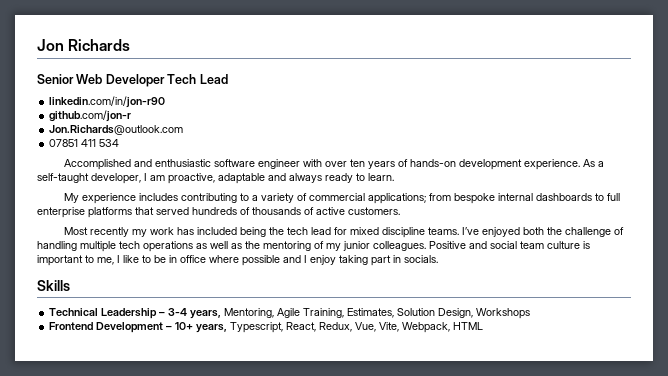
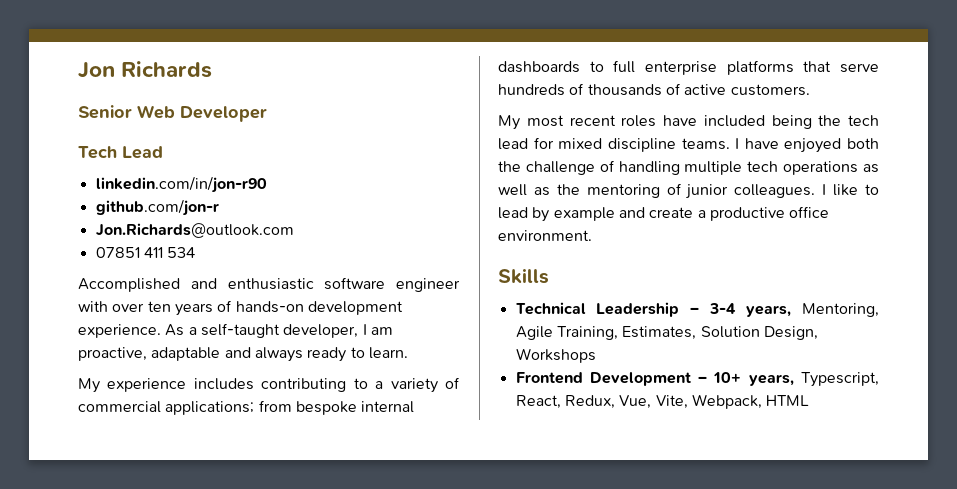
- Senior Web Developer Tech Lead
+ Senior Web Developer
+ Tech Lead
- My experience includes contributing to a variety of commercial applications; from bespoke internal dashboards to full enterprise platforms that served hundreds of thousands of active customers.
+ My experience includes contributing to a variety of commercial applications; from bespoke internal dashboards to full enterprise platforms that serve hundreds of thousands of active customers.
- Most recently my work has included being the tech lead for mixed discipline teams.
+ My most recent roles have included being the tech lead for mixed discipline teams.
- I’ve enjoyed both the challenge of handling multiple tech operations as well as the mentoring of my junior colleagues.
+ I have enjoyed both the challenge of handling multiple tech operations as well as the mentoring of junior colleagues.
- Positive and social team culture is important to me, I like to be in office where possible and I enjoy taking part in socials.
+ I like to lead by example and create a productive office environment.

